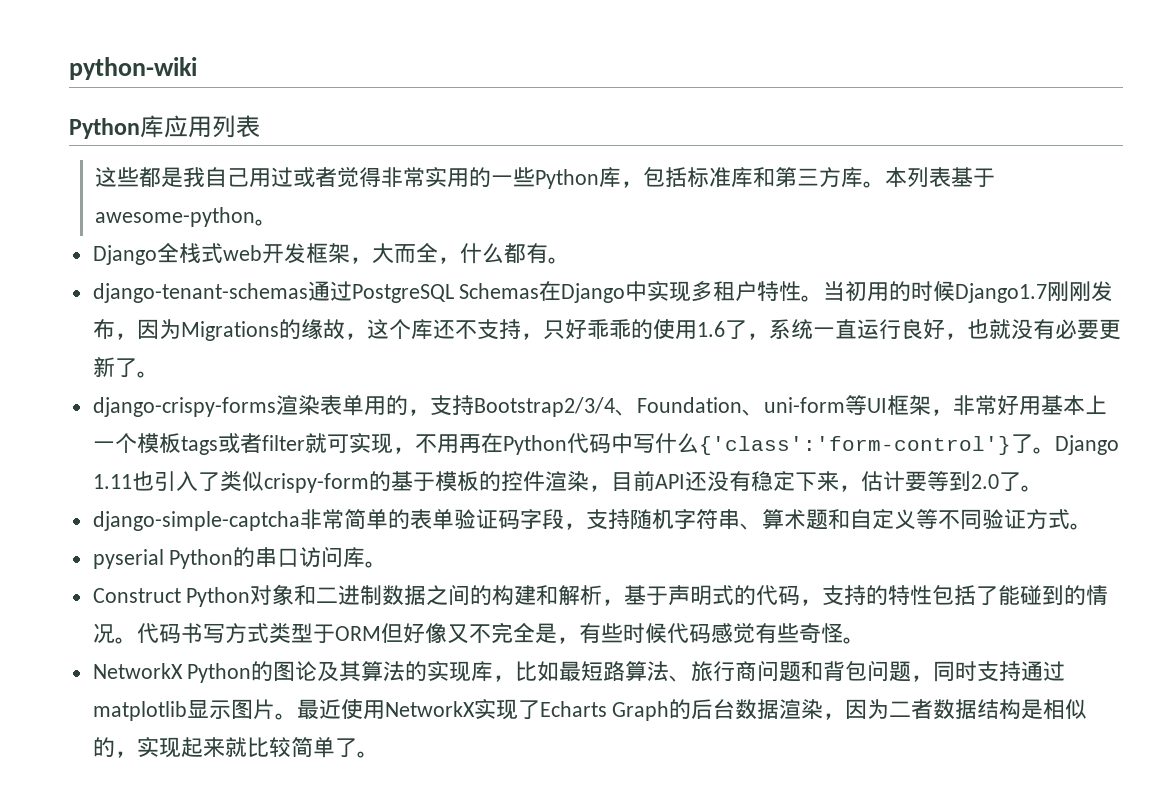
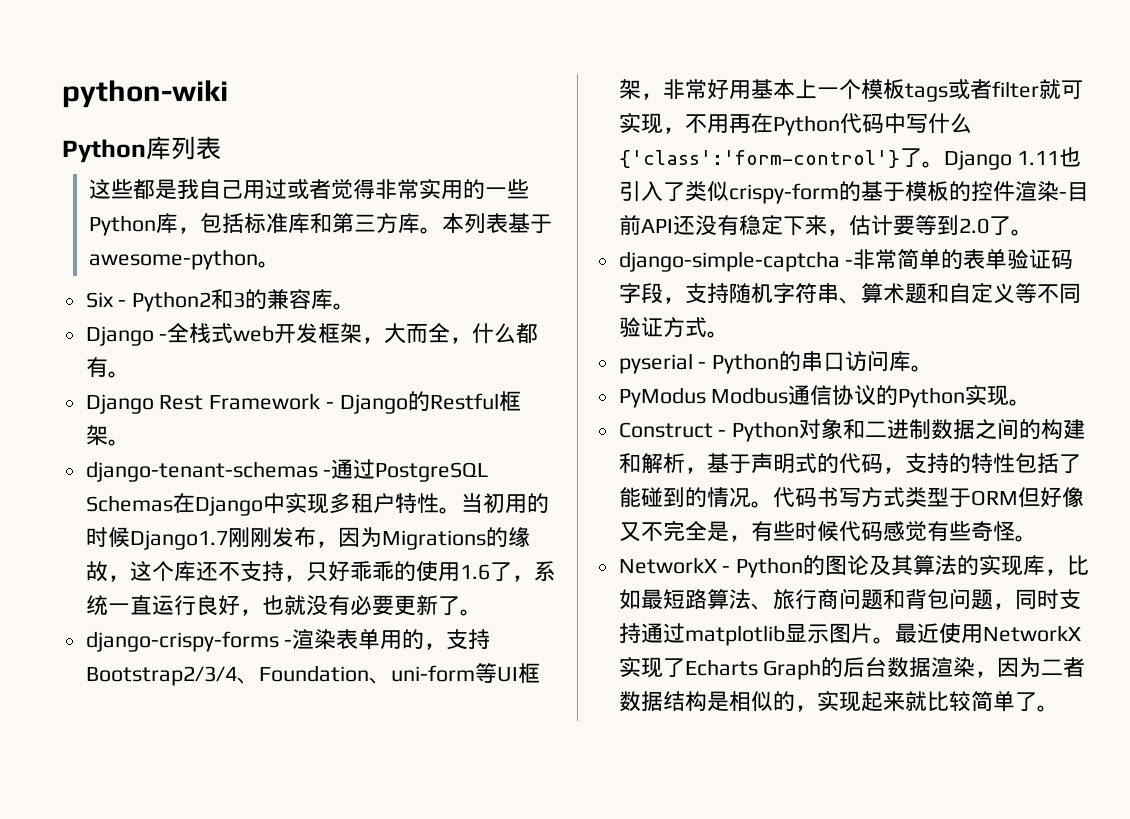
- Python库应用列表
+ Python库列表
- Django全栈式web开发框架，大而全，什么都有。
+ Six - Python2和3的兼容库。
+ Django -全栈式web开发框架，大而全，什么都有。
+ Django Rest Framework - Django的Restful框架。
- django-tenant-schemas通过PostgreSQL Schemas在Django中实现多租户特性。
+ django-tenant-schemas -通过PostgreSQL Schemas在Django中实现多租户特性。
- django-crispy-forms渲染表单用的，支持Bootstrap2/3/4、Foundation、uni-form等UI框架，非常好用基本上一个模板tags或者filter就可实现，不用再在Python代码中写什么{'class':'form-control'}了。
+ django-crispy-forms -渲染表单用的，支持Bootstrap2/3/4、Foundation、uni-form等UI框架，非常好用基本上一个模板tags或者filter就可实现，不用再在Python代码中写什么{'class':'form-control'}了。
- Django 1.11也引入了类似crispy-form的基于模板的控件渲染，目前API还没有稳定下来，估计要等到2.0了。
+ Django 1.11也引入了类似crispy-form的基于模板的控件渲染-目前API还没有稳定下来，估计要等到2.0了。
- django-simple-captcha非常简单的表单验证码字段，支持随机字符串、算术题和自定义等不同验证方式。
+ django-simple-captcha -非常简单的表单验证码字段，支持随机字符串、算术题和自定义等不同验证方式。
- pyserial Python的串口访问库。
+ pyserial - Python的串口访问库。
+ PyModus Modbus通信协议的Python实现。
- Construct Python对象和二进制数据之间的构建和解析，基于声明式的代码，支持的特性包括了能碰到的情况。
+ Construct - Python对象和二进制数据之间的构建和解析，基于声明式的代码，支持的特性包括了能碰到的情况。
- NetworkX Python的图论及其算法的实现库，比如最短路算法、旅行商问题和背包问题，同时支持通过matplotlib显示图片。
+ NetworkX - Python的图论及其算法的实现库，比如最短路算法、旅行商问题和背包问题，同时支持通过matplotlib显示图片。

